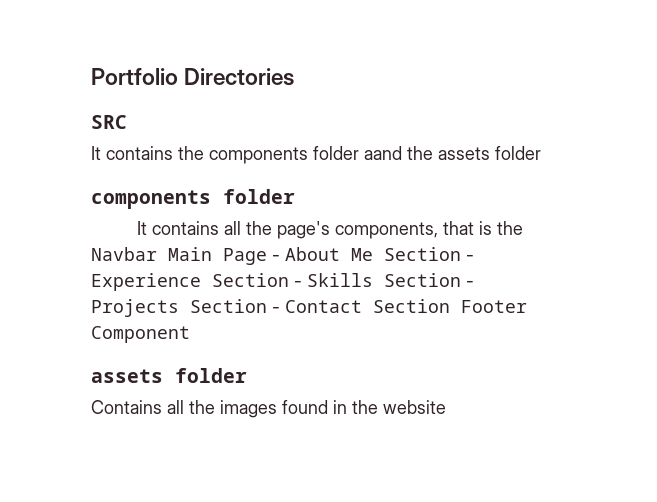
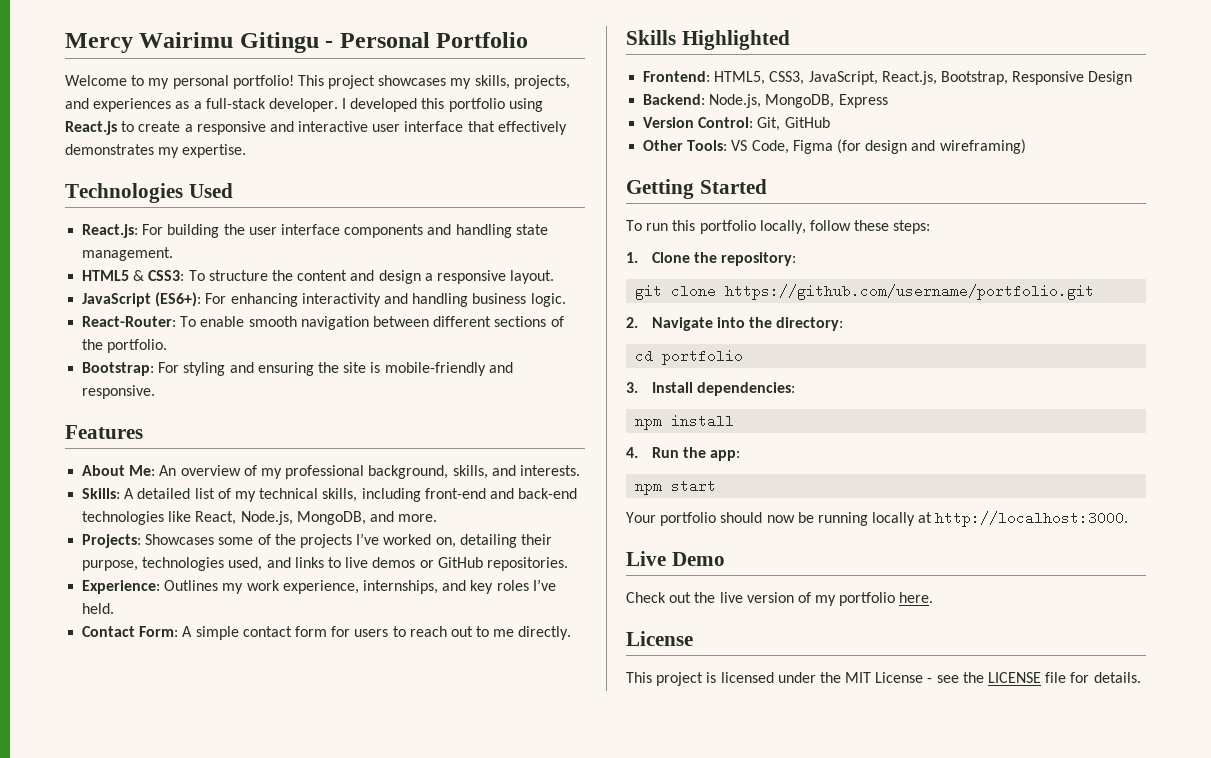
- Portfolio Directories
- SRC
- It contains the components folder aand the assets folder
- components folder
- It contains all the page's components, that is the Navbar Main Page - About Me Section - Experience Section - Skills Section - Projects Section - Contact Section Footer Component
- assets folder
- Contains all the images found in the website
+ Mercy Wairimu Gitingu - Personal Portfolio
+ Welcome to my personal portfolio! This project showcases my skills, projects, and experiences as a full-stack developer. I developed this portfolio using React.js to create a responsive and interactive user interface that effectively demonstrates my expertise.
+ Technologies Used
+ React.js: For building the user interface components and handling state management.
+ HTML5 & CSS3: To structure the content and design a responsive layout.
+ JavaScript (ES6+): For enhancing interactivity and handling business logic.
+ React-Router: To enable smooth navigation between different sections of the portfolio.
+ Bootstrap: For styling and ensuring the site is mobile-friendly and responsive.
+ Features
+ About Me: An overview of my professional background, skills, and interests.
+ Skills: A detailed list of my technical skills, including front-end and back-end technologies like React, Node.js, MongoDB, and more.
+ Projects: Showcases some of the projects I’ve worked on, detailing their purpose, technologies used, and links to live demos or GitHub repositories.
+ Experience: Outlines my work experience, internships, and key roles I’ve held.
+ Contact Form: A simple contact form for users to reach out to me directly.
+ Skills Highlighted
+ Frontend: HTML5, CSS3, JavaScript, React.js, Bootstrap, Responsive Design
+ Backend: Node.js, MongoDB, Express
+ Version Control: Git, GitHub
+ Other Tools: VS Code, Figma (for design and wireframing)
+ Getting Started
+ To run this portfolio locally, follow these steps:
+ 1. Clone the repository:
+ git clone https://github.com/username/portfolio.git
+ 2. Navigate into the directory:
+ cd portfolio
+ 3. Install dependencies:
+ npm install
+ 4. Run the app:
+ npm start
+ Your portfolio should now be running locally at http://localhost:3000.
+ Live Demo
+ Check out the live version of my portfolio here.
+ License
+ This project is licensed under the MIT License - see the LICENSE file for details.

